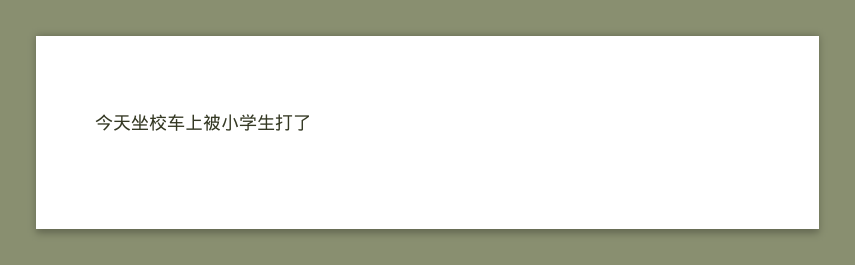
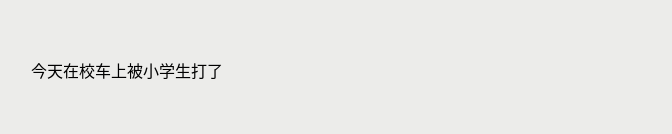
- 今天坐校车上被小学生打了
+ 今天在校车上被小学生打了

